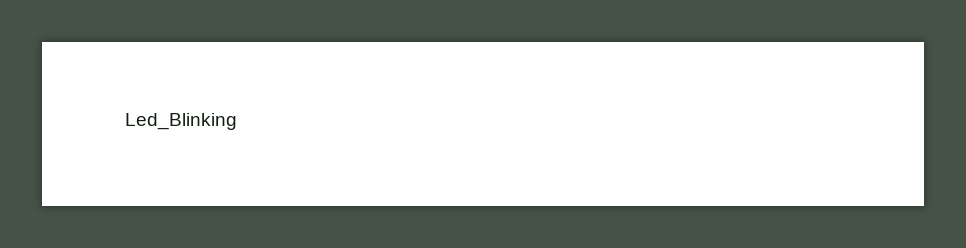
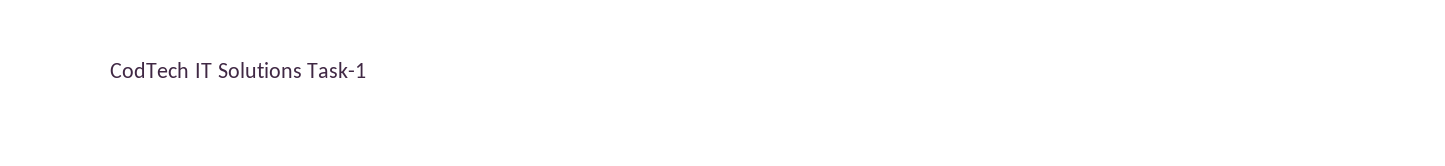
- Led_Blinking
+ CodTech IT Solutions Task-1

